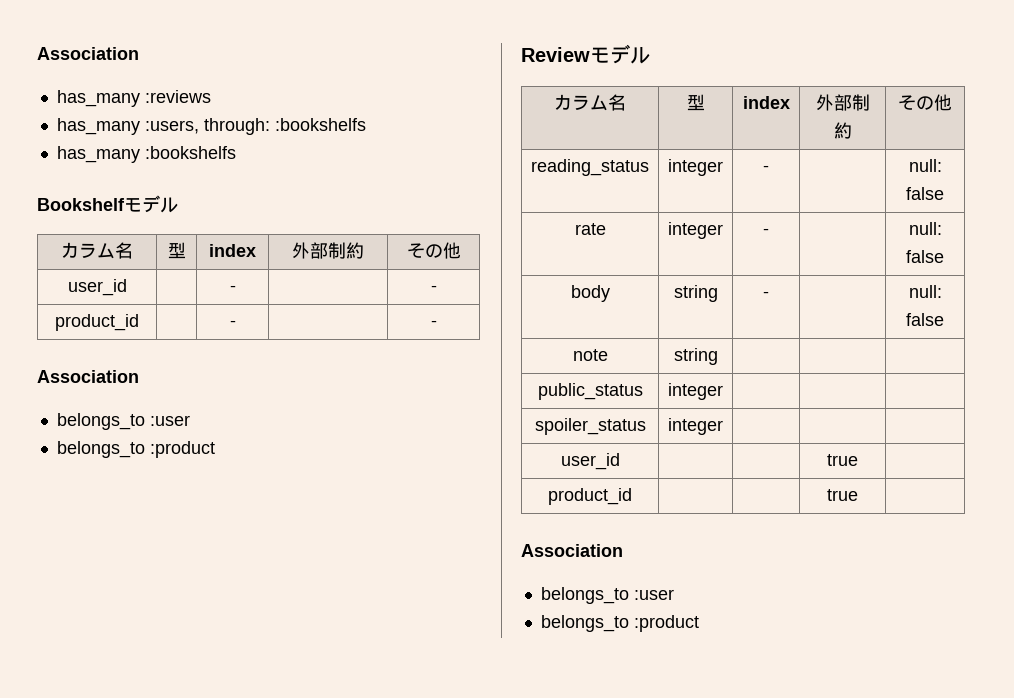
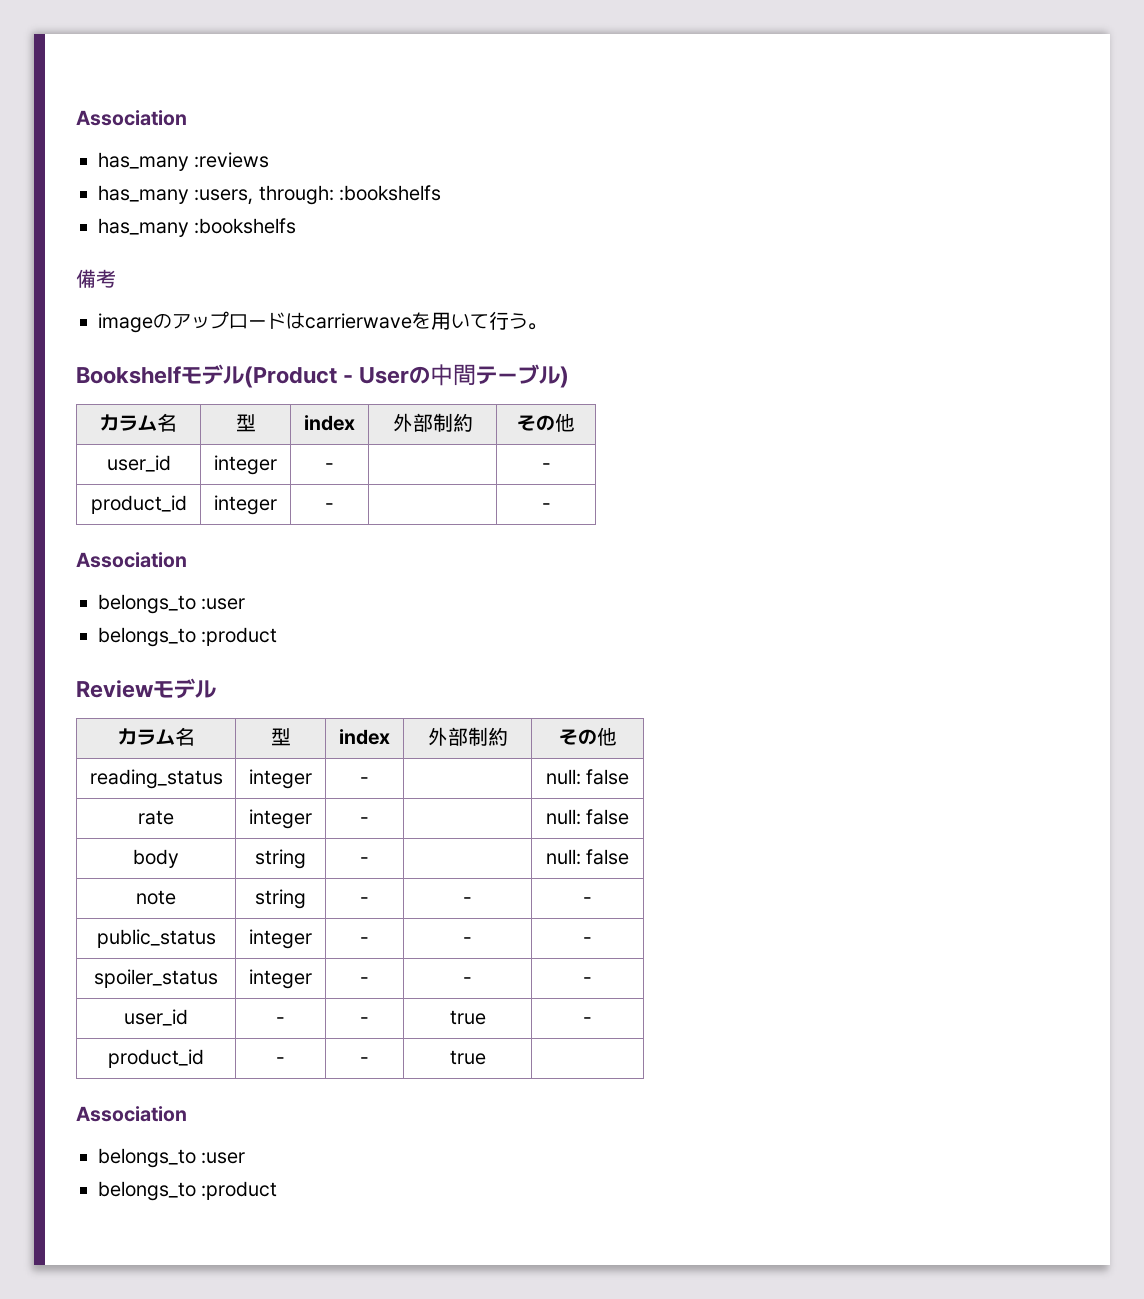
- Bookshelfモデル
+ 備考
+ imageのアップロードはcarrierwaveを用いて行う。
+ Bookshelfモデル(Product - Userの中間テーブル)
- user_id | | - | | -
+ user_id | integer | - | | -
- product_id | | - | | -
+ product_id | integer | - | | -
- note | string | | |
+ note | string | - | - | -
- public_status | integer | | |
+ public_status | integer | - | - | -
- spoiler_status | integer | | |
- user_id | | | true |
- product_id | | | true |
+ spoiler_status | integer | - | - | -
+ user_id | - | - | true | -
+ product_id | - | - | true |

